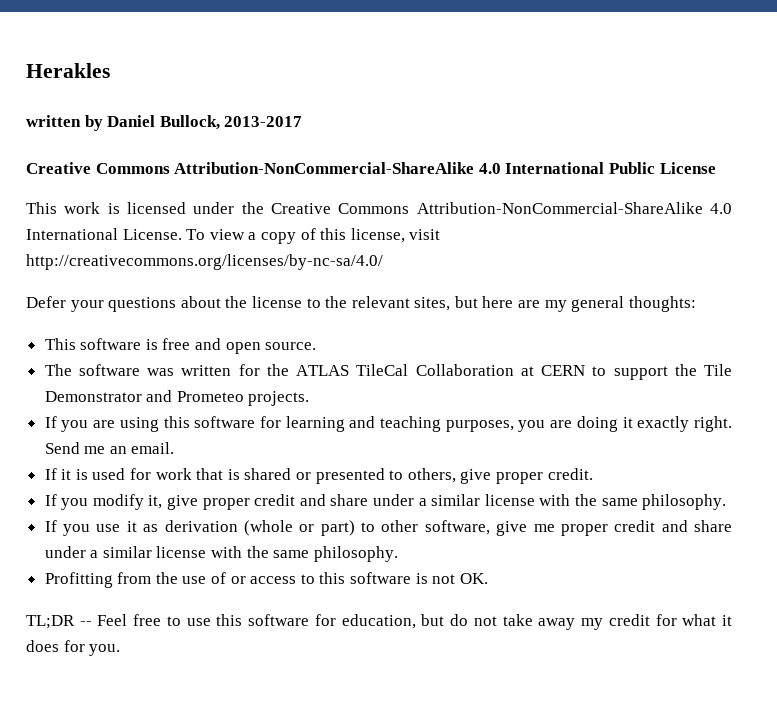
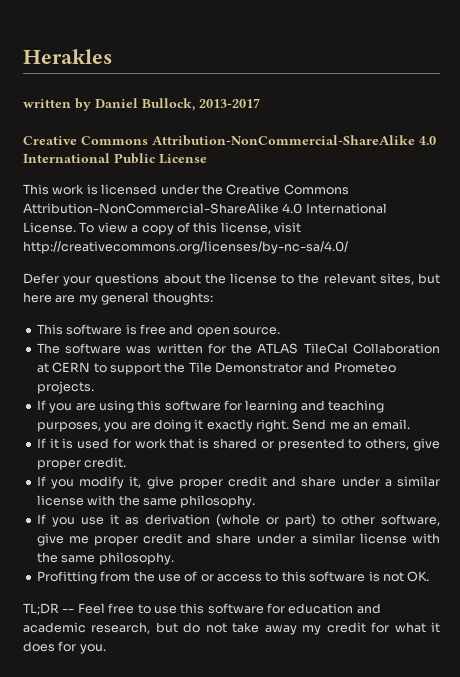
- TL;DR -- Feel free to use this software for education, but do not take away my credit for what it does for you.
+ TL;DR -- Feel free to use this software for education and academic research, but do not take away my credit for what it does for you.

